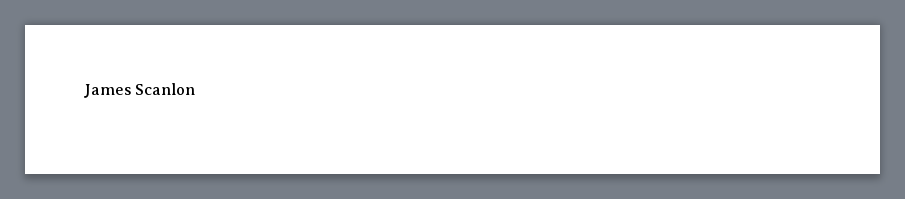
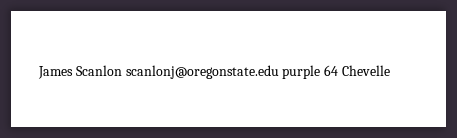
- James Scanlon
+ James Scanlon scanlonj@oregonstate.edu purple 64 Chevelle

